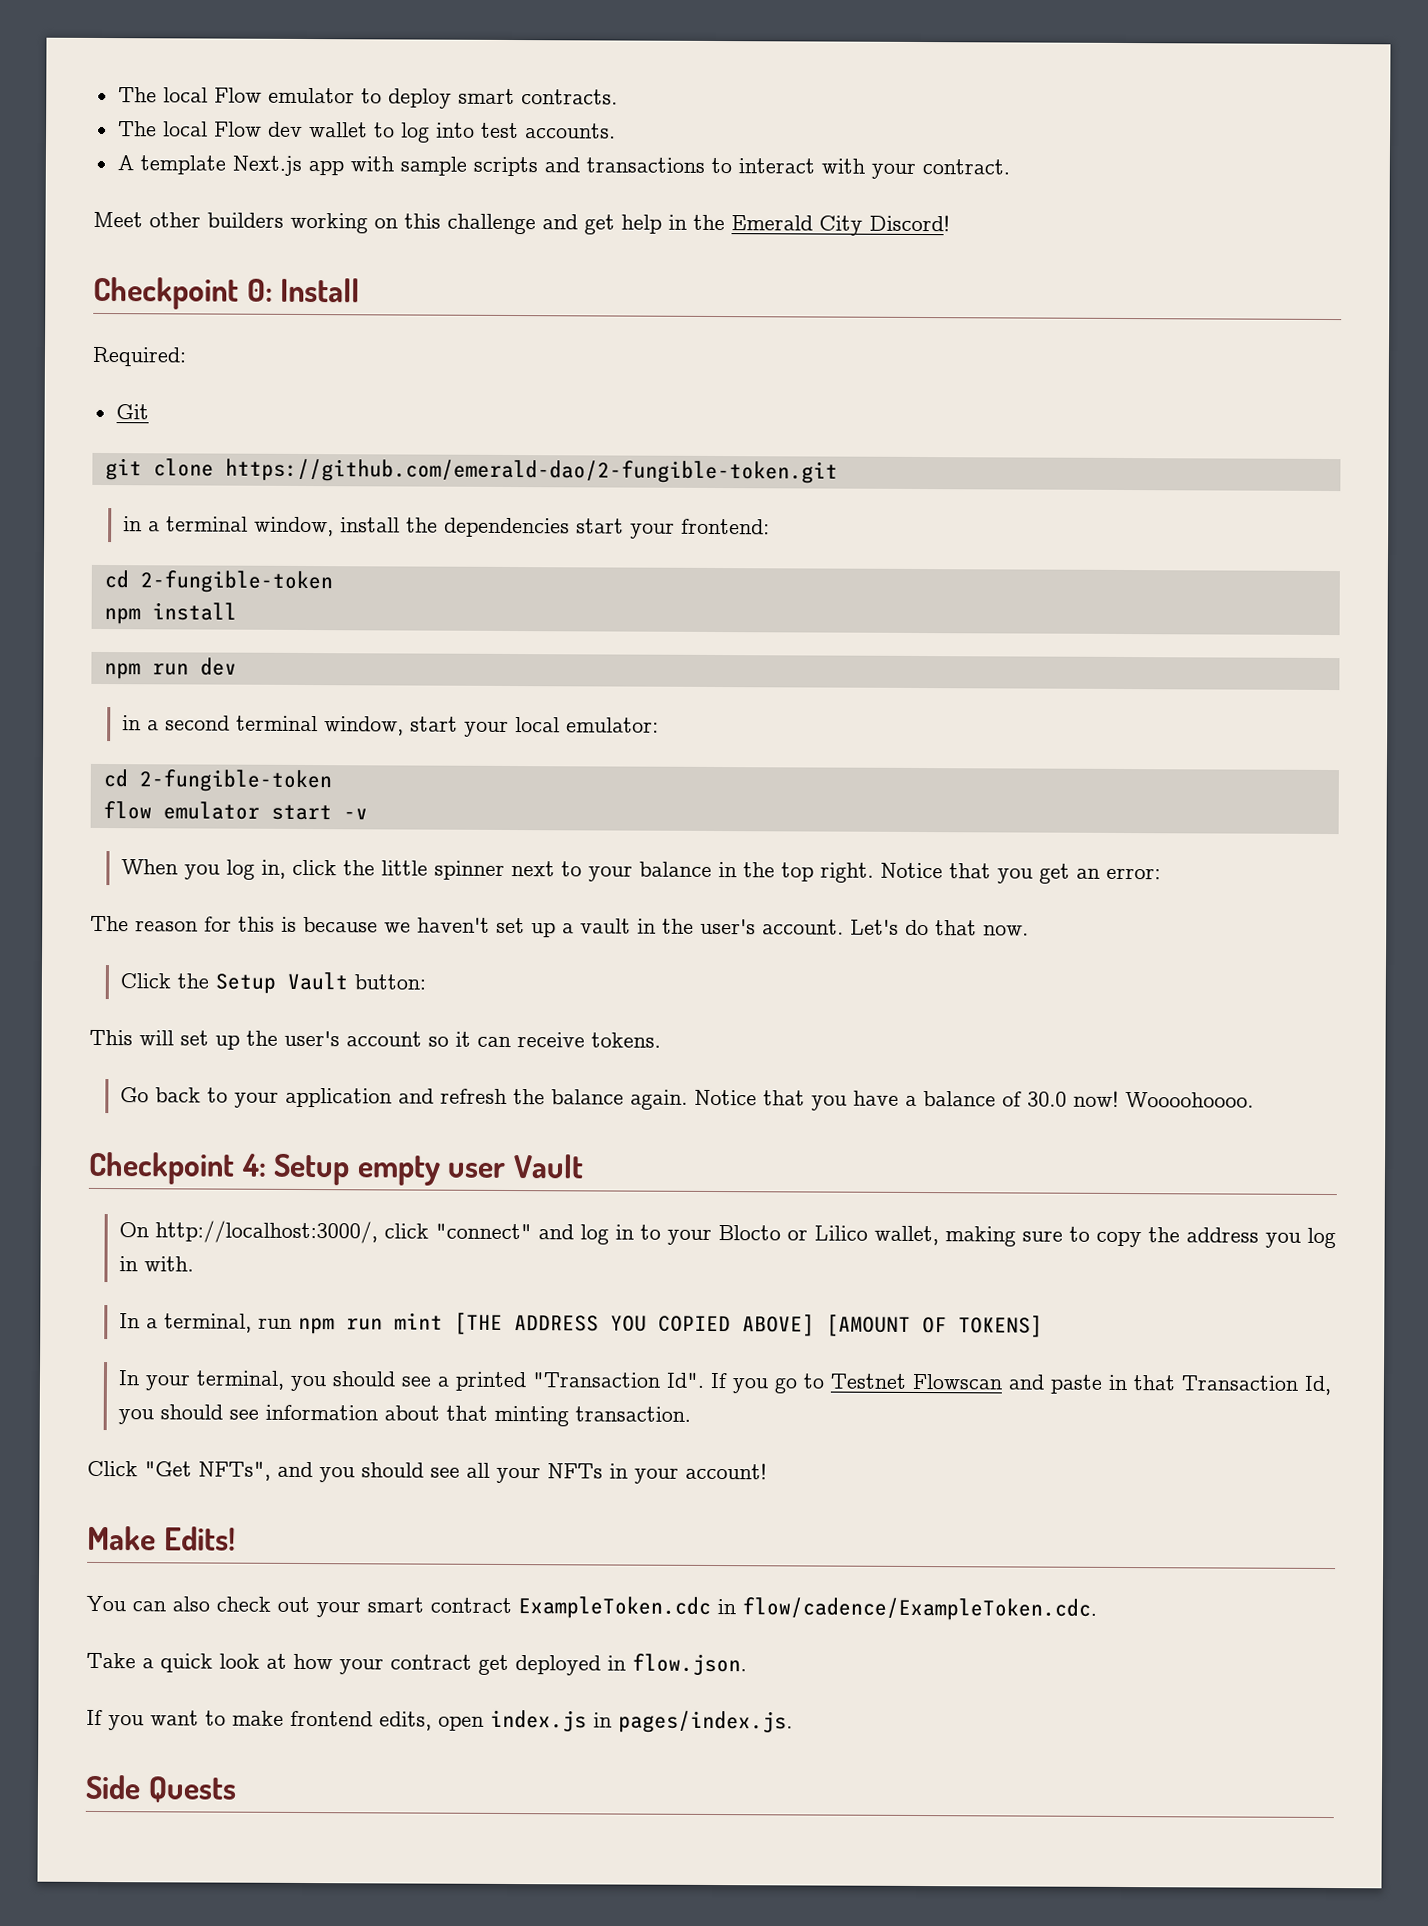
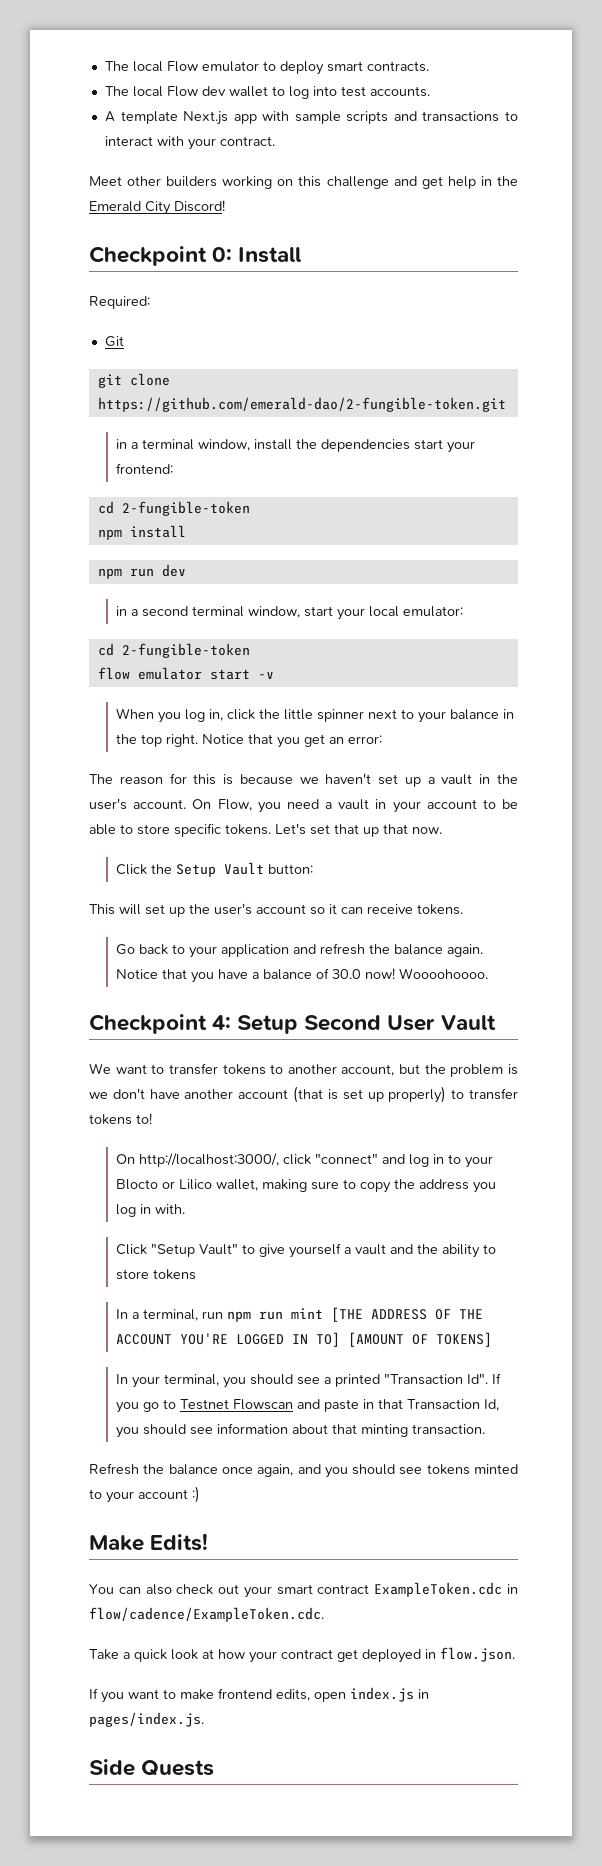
- Let's do that now.
+ On Flow, you need a vault in your account to be able to store specific tokens. Let's set that up that now.
- Checkpoint 4: Setup empty user Vault
+ Checkpoint 4: Setup Second User Vault
+ We want to transfer tokens to another account, but the problem is we don't have another account (that is set up properly) to transfer tokens to!
+ Click "Setup Vault" to give yourself a vault and the ability to store tokens
- In a terminal, run npm run mint [THE ADDRESS YOU COPIED ABOVE] [AMOUNT OF TOKENS]
+ In a terminal, run npm run mint [THE ADDRESS OF THE ACCOUNT YOU'RE LOGGED IN TO] [AMOUNT OF TOKENS]
- Click "Get NFTs", and you should see all your NFTs in your account!
+ Refresh the balance once again, and you should see tokens minted to your account :)

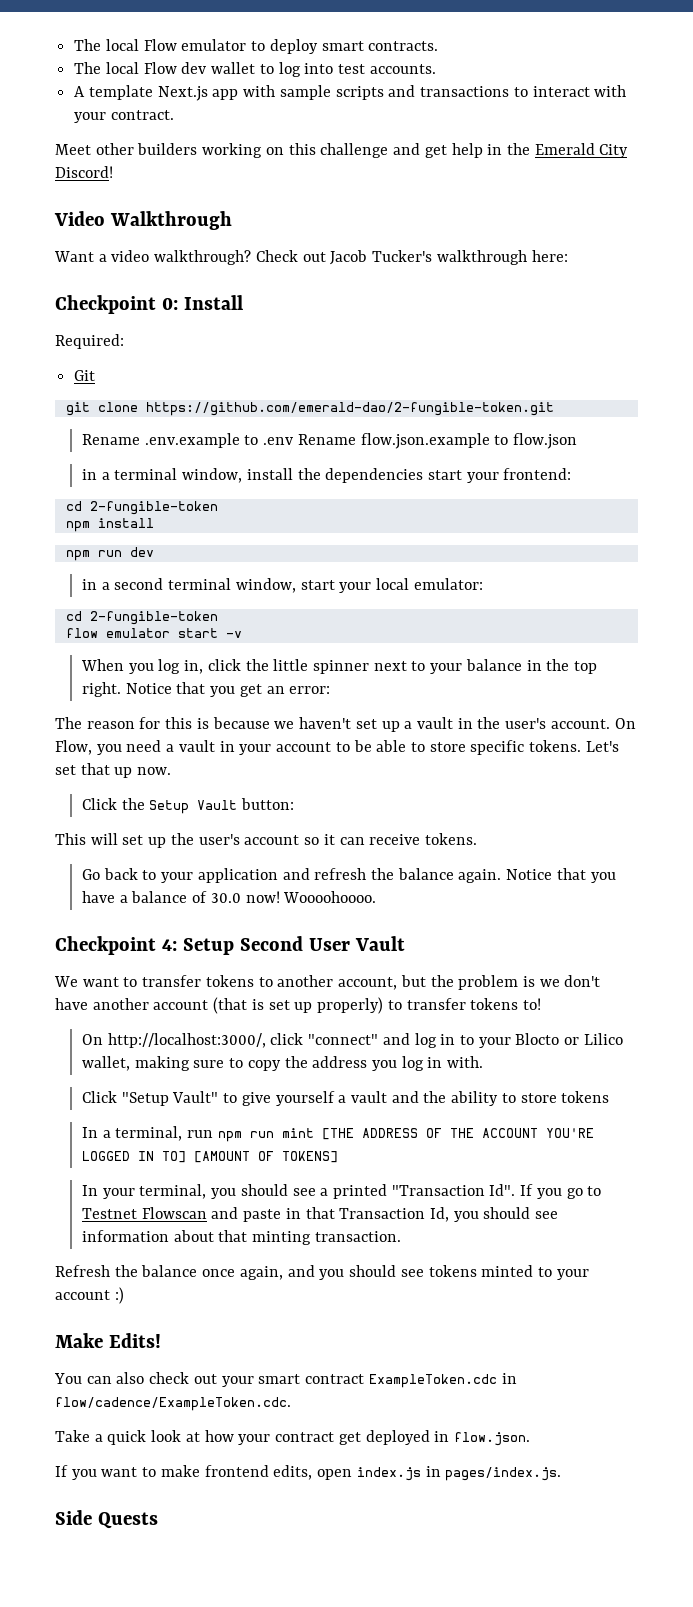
+ Video Walkthrough
+ Want a video walkthrough? Check out Jacob Tucker's walkthrough here:
+ Rename .env.example to .env Rename flow.json.example to flow.json
- Let's set that up that now.
+ Let's set that up now.

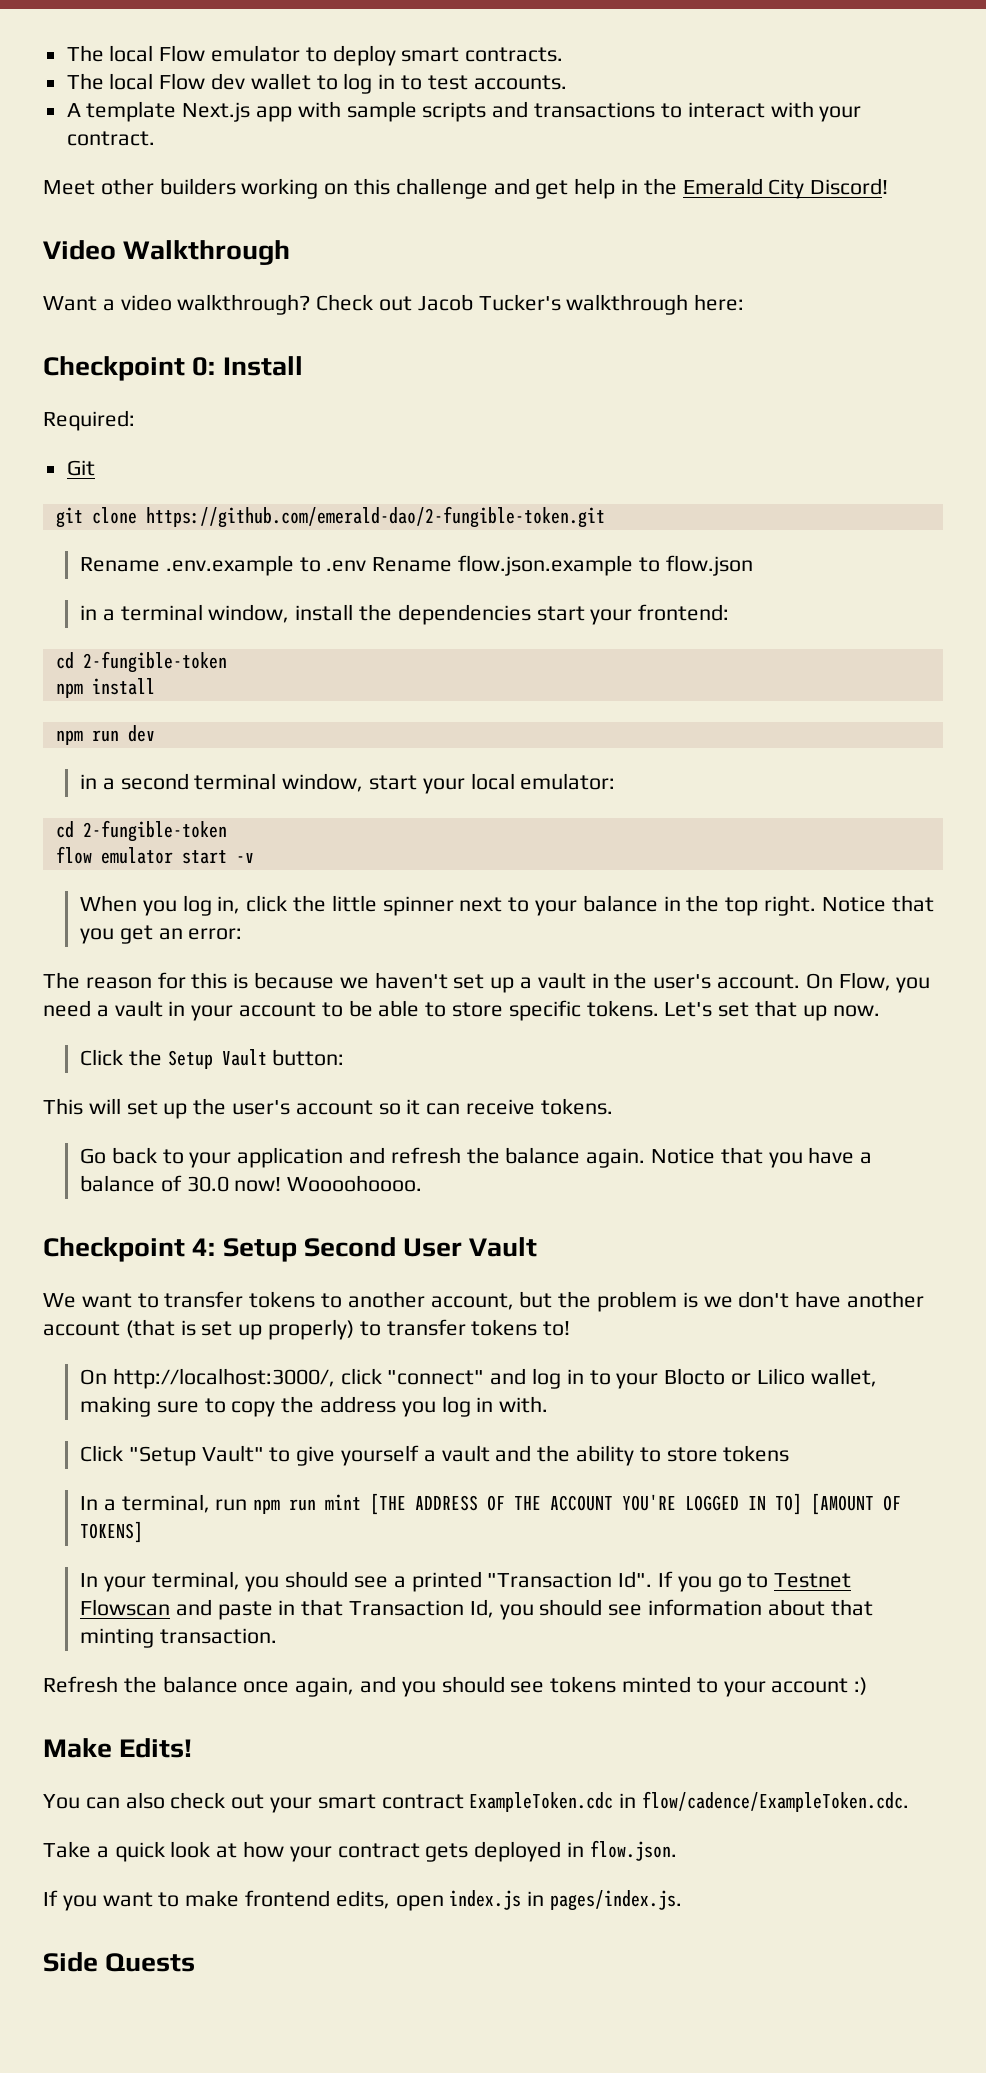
- The local Flow dev wallet to log into test accounts.
+ The local Flow dev wallet to log in to test accounts.
- Take a quick look at how your contract get deployed in flow.json.
+ Take a quick look at how your contract gets deployed in flow.json.

